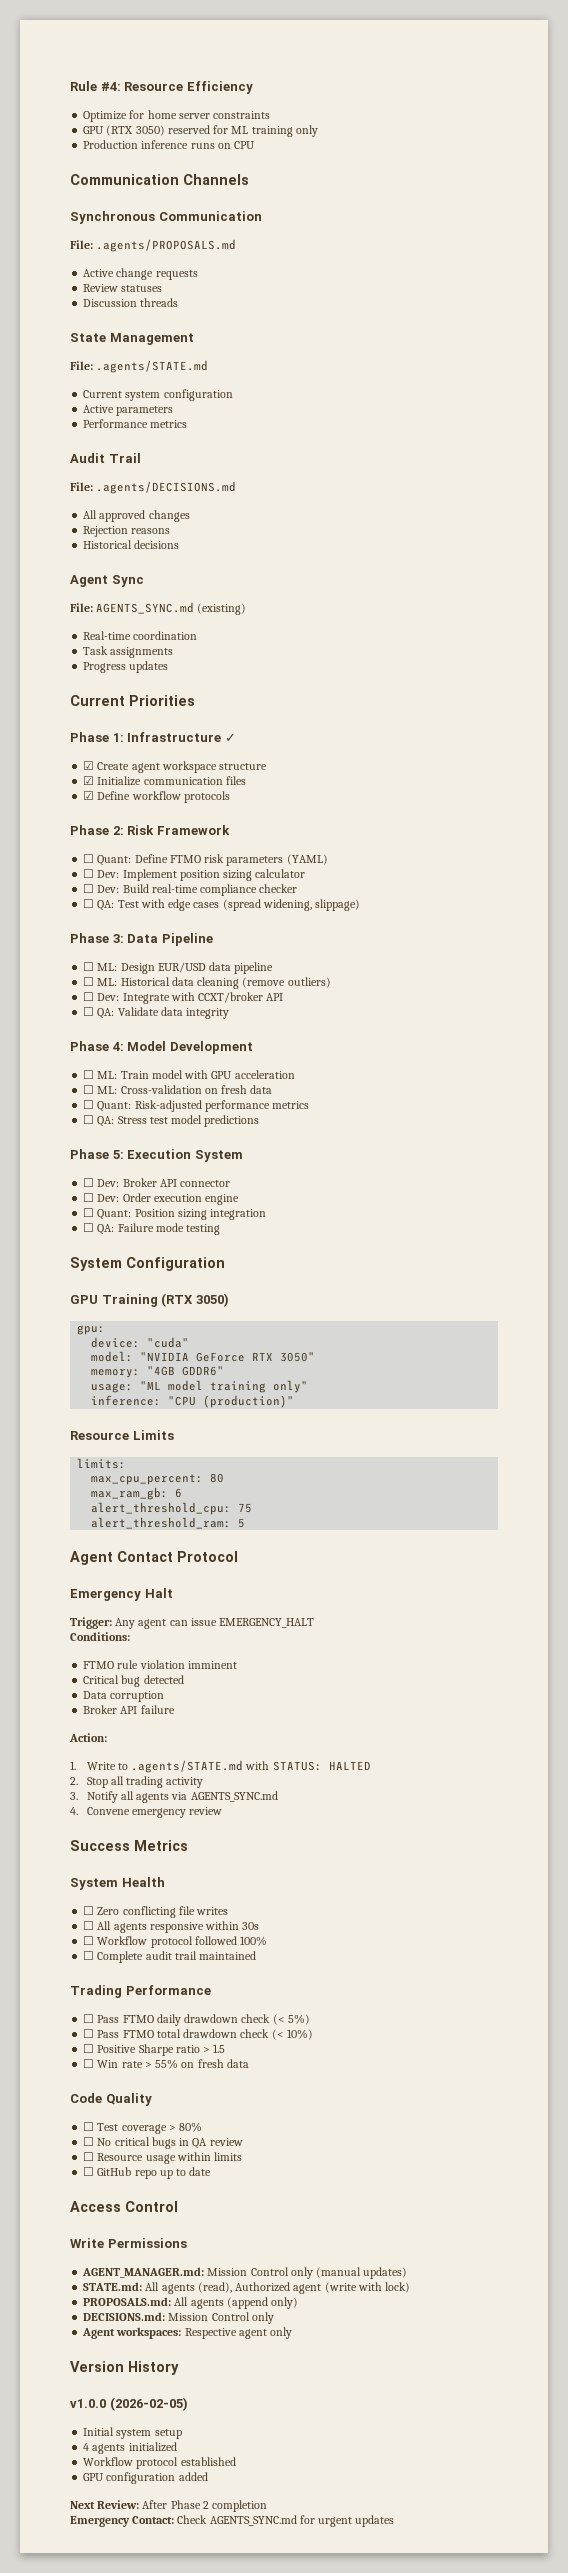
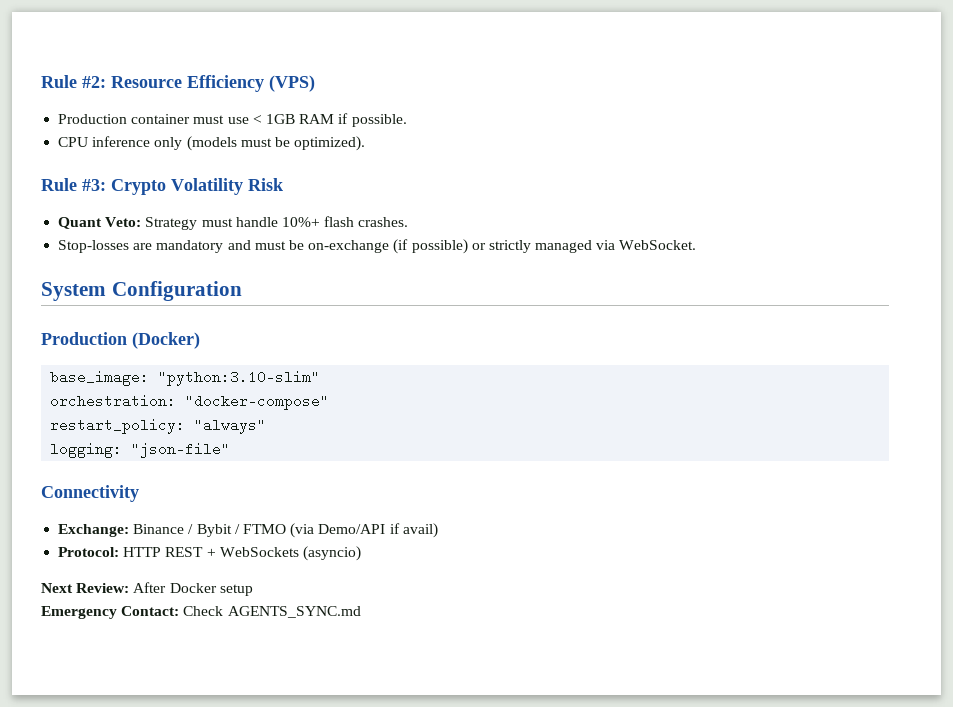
- Rule #4: Resource Efficiency
- Optimize for home server constraints
- GPU (RTX 3050) reserved for ML training only
- Production inference runs on CPU
- Communication Channels
- Synchronous Communication
- File: .agents/PROPOSALS.md
- Active change requests
- Review statuses
- Discussion threads
- State Management
- File: .agents/STATE.md
- Current system configuration
- Active parameters
- Performance metrics
- Audit Trail
- File: .agents/DECISIONS.md
- All approved changes
- Rejection reasons
- Historical decisions
- Agent Sync
- File: AGENTS_SYNC.md (existing)
- Real-time coordination
- Task assignments
- Progress updates
- Current Priorities
- Phase 1: Infrastructure ✓
- ☑ Create agent workspace structure
- ☑ Initialize communication files
- ☑ Define workflow protocols
- Phase 2: Risk Framework
- ☐ Quant: Define FTMO risk parameters (YAML)
- ☐ Dev: Implement position sizing calculator
- ☐ Dev: Build real-time compliance checker
- ☐ QA: Test with edge cases (spread widening, slippage)
- Phase 3: Data Pipeline
- ☐ ML: Design EUR/USD data pipeline
- ☐ ML: Historical data cleaning (remove outliers)
- ☐ Dev: Integrate with CCXT/broker API
- ☐ QA: Validate data integrity
- Phase 4: Model Development
- ☐ ML: Train model with GPU acceleration
- ☐ ML: Cross-validation on fresh data
- ☐ Quant: Risk-adjusted performance metrics
- ☐ QA: Stress test model predictions
- Phase 5: Execution System
- ☐ Dev: Broker API connector
- ☐ Dev: Order execution engine
- ☐ Quant: Position sizing integration
- ☐ QA: Failure mode testing
+ Rule #2: Resource Efficiency (VPS)
+ Production container must use < 1GB RAM if possible.
+ CPU inference only (models must be optimized).
+ Rule #3: Crypto Volatility Risk
+ Quant Veto: Strategy must handle 10%+ flash crashes.
+ Stop-losses are mandatory and must be on-exchange (if possible) or strictly managed via WebSocket.
  System Configuration
- GPU Training (RTX 3050)
- gpu:
- device: "cuda"
- model: "NVIDIA GeForce RTX 3050"
- memory: "4GB GDDR6"
- usage: "ML model training only"
- inference: "CPU (production)"
- Resource Limits
- limits:
- max_cpu_percent: 80
- max_ram_gb: 6
- alert_threshold_cpu: 75
- alert_threshold_ram: 5
- Agent Contact Protocol
- Emergency Halt
- Trigger: Any agent can issue EMERGENCY_HALT
- Conditions:
- FTMO rule violation imminent
- Critical bug detected
- Data corruption
- Broker API failure
- Action:
- 1. Write to .agents/STATE.md with STATUS: HALTED
- 2. Stop all trading activity
- 3. Notify all agents via AGENTS_SYNC.md
- 4. Convene emergency review
- Success Metrics
- System Health
- ☐ Zero conflicting file writes
- ☐ All agents responsive within 30s
- ☐ Workflow protocol followed 100%
- ☐ Complete audit trail maintained
- Trading Performance
- ☐ Pass FTMO daily drawdown check (< 5%)
- ☐ Pass FTMO total drawdown check (< 10%)
- ☐ Positive Sharpe ratio > 1.5
- ☐ Win rate > 55% on fresh data
- Code Quality
- ☐ Test coverage > 80%
- ☐ No critical bugs in QA review
- ☐ Resource usage within limits
- ☐ GitHub repo up to date
- Access Control
- Write Permissions
- AGENT_MANAGER.md: Mission Control only (manual updates)
- STATE.md: All agents (read), Authorized agent (write with lock)
- PROPOSALS.md: All agents (append only)
- DECISIONS.md: Mission Control only
- Agent workspaces: Respective agent only
- Version History
- v1.0.0 (2026-02-05)
- Initial system setup
- 4 agents initialized
- Workflow protocol established
- GPU configuration added
+ Production (Docker)
+ base_image: "python:3.10-slim"
+ orchestration: "docker-compose"
+ restart_policy: "always"
+ logging: "json-file"
+ Connectivity
+ Exchange: Binance / Bybit / FTMO (via Demo/API if avail)
+ Protocol: HTTP REST + WebSockets (asyncio)
- Next Review: After Phase 2 completion
+ Next Review: After Docker setup
- Emergency Contact: Check AGENTS_SYNC.md for urgent updates
+ Emergency Contact: Check AGENTS_SYNC.md

